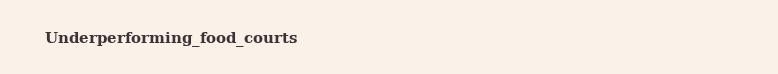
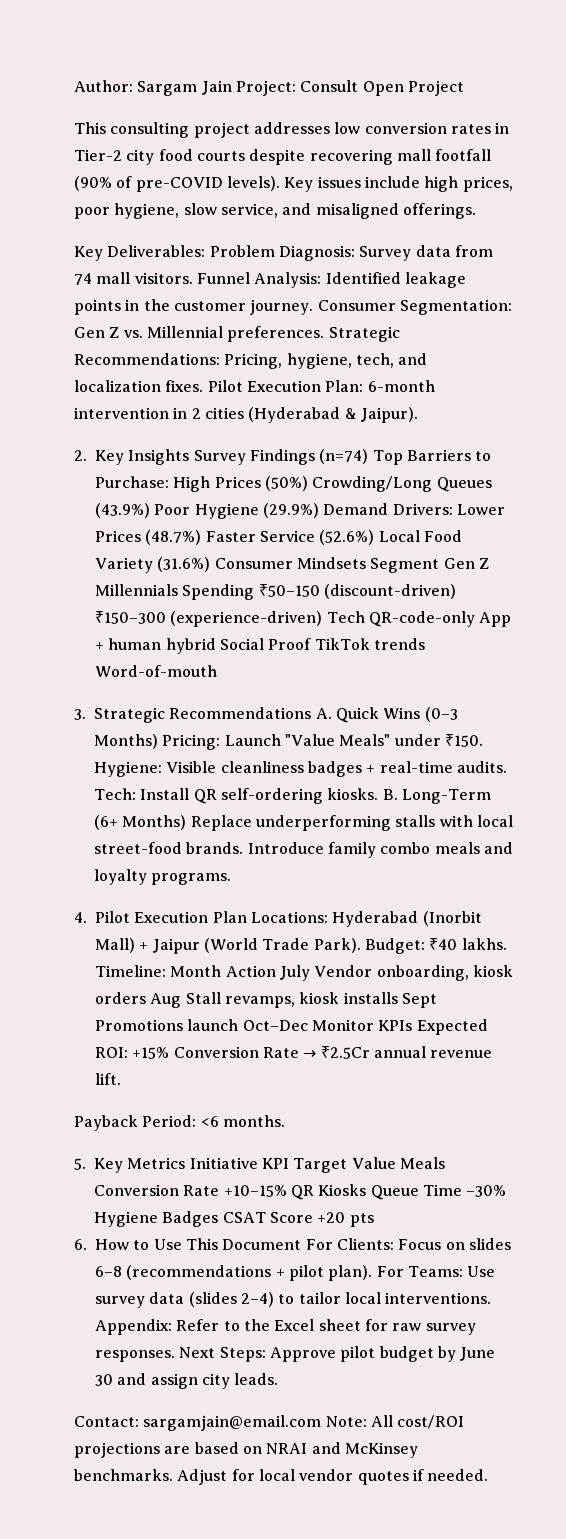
- Underperforming_food_courts
+ Author: Sargam Jain Project: Consult Open Project
+ This consulting project addresses low conversion rates in Tier-2 city food courts despite recovering mall footfall (90% of pre-COVID levels). Key issues include high prices, poor hygiene, slow service, and misaligned offerings.
+ Key Deliverables: Problem Diagnosis: Survey data from 74 mall visitors. Funnel Analysis: Identified leakage points in the customer journey. Consumer Segmentation: Gen Z vs. Millennial preferences. Strategic Recommendations: Pricing, hygiene, tech, and localization fixes. Pilot Execution Plan: 6-month intervention in 2 cities (Hyderabad & Jaipur).
+ 2. Key Insights Survey Findings (n=74) Top Barriers to Purchase: High Prices (50%) Crowding/Long Queues (43.9%) Poor Hygiene (29.9%) Demand Drivers: Lower Prices (48.7%) Faster Service (52.6%) Local Food Variety (31.6%) Consumer Mindsets Segment Gen Z Millennials Spending ₹50–150 (discount-driven) ₹150–300 (experience-driven) Tech QR-code-only App + human hybrid Social Proof TikTok trends Word-of-mouth
+ 3. Strategic Recommendations A. Quick Wins (0–3 Months) Pricing: Launch "Value Meals" under ₹150. Hygiene: Visible cleanliness badges + real-time audits. Tech: Install QR self-ordering kiosks. B. Long-Term (6+ Months) Replace underperforming stalls with local street-food brands. Introduce family combo meals and loyalty programs.
+ 4. Pilot Execution Plan Locations: Hyderabad (Inorbit Mall) + Jaipur (World Trade Park). Budget: ₹40 lakhs. Timeline: Month Action July Vendor onboarding, kiosk orders Aug Stall revamps, kiosk installs Sept Promotions launch Oct–Dec Monitor KPIs Expected ROI: +15% Conversion Rate → ₹2.5Cr annual revenue lift.
+ Payback Period: <6 months.
+ 5. Key Metrics Initiative KPI Target Value Meals Conversion Rate +10–15% QR Kiosks Queue Time –30% Hygiene Badges CSAT Score +20 pts
+ 6. How to Use This Document For Clients: Focus on slides 6–8 (recommendations + pilot plan). For Teams: Use survey data (slides 2–4) to tailor local interventions. Appendix: Refer to the Excel sheet for raw survey responses. Next Steps: Approve pilot budget by June 30 and assign city leads.
+ Contact: sargamjain@email.com Note: All cost/ROI projections are based on NRAI and McKinsey benchmarks. Adjust for local vendor quotes if needed.

